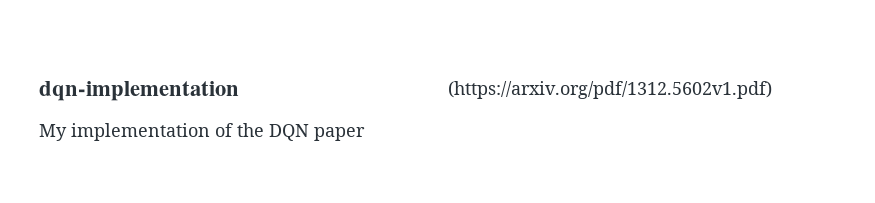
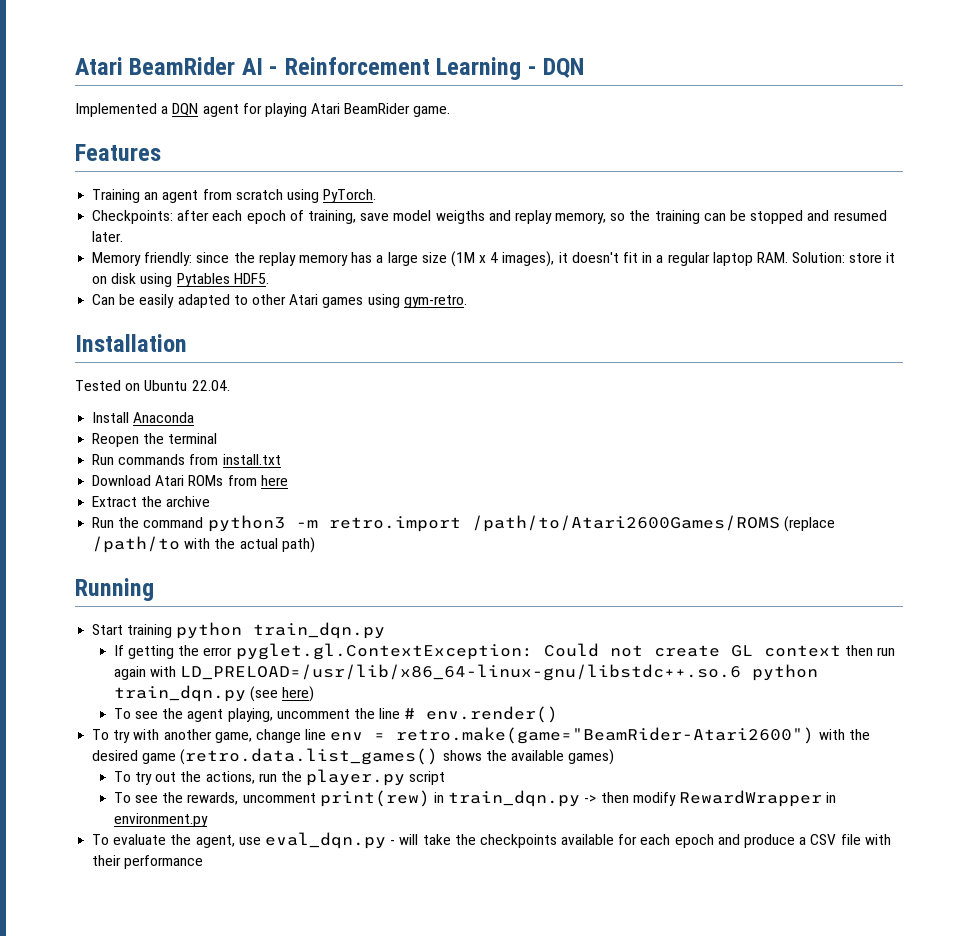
- dqn-implementation
- My implementation of the DQN paper (https://arxiv.org/pdf/1312.5602v1.pdf)
+ Atari BeamRider AI - Reinforcement Learning - DQN
+ Implemented a DQN agent for playing Atari BeamRider game.
+ Features
+ Training an agent from scratch using PyTorch.
+ Checkpoints: after each epoch of training, save model weigths and replay memory, so the training can be stopped and resumed later.
+ Memory friendly: since the replay memory has a large size (1M x 4 images), it doesn't fit in a regular laptop RAM. Solution: store it on disk using Pytables HDF5.
+ Can be easily adapted to other Atari games using gym-retro.
+ Installation
+ Tested on Ubuntu 22.04.
+ Install Anaconda
+ Reopen the terminal
+ Run commands from install.txt
+ Download Atari ROMs from here
+ Extract the archive
+ Run the command python3 -m retro.import /path/to/Atari2600Games/ROMS (replace /path/to with the actual path)
+ Running
+ Start training python train_dqn.py
+ If getting the error pyglet.gl.ContextException: Could not create GL context then run again with LD_PRELOAD=/usr/lib/x86_64-linux-gnu/libstdc++.so.6 python train_dqn.py (see here)
+ To see the agent playing, uncomment the line # env.render()
+ To try with another game, change line env = retro.make(game="BeamRider-Atari2600") with the desired game (retro.data.list_games() shows the available games)
+ To try out the actions, run the player.py script
+ To see the rewards, uncomment print(rew) in train_dqn.py -> then modify RewardWrapper in environment.py
+ To evaluate the agent, use eval_dqn.py - will take the checkpoints available for each epoch and produce a CSV file with their performance

